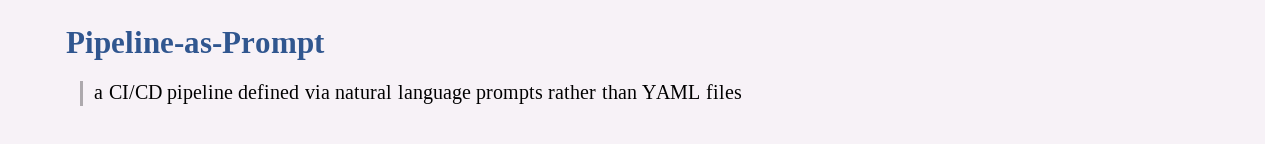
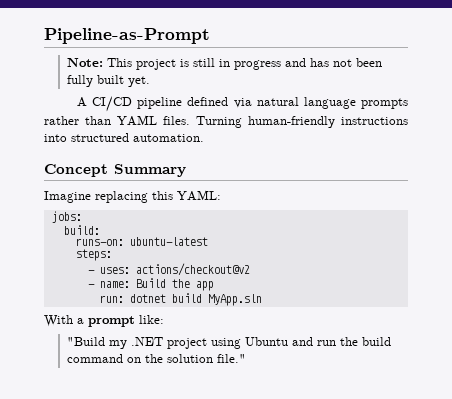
- a CI/CD pipeline defined via natural language prompts rather than YAML files
+ Note: This project is still in progress and has not been fully built yet.
+ A CI/CD pipeline defined via natural language prompts rather than YAML files. Turning human-friendly instructions into structured automation.
+ Concept Summary
+ Imagine replacing this YAML:
+ jobs:
+ build:
+ runs-on: ubuntu-latest
+ steps:
+ - uses: actions/checkout@v2
+ - name: Build the app
+ run: dotnet build MyApp.sln
+ With a prompt like:
+ "Build my .NET project using Ubuntu and run the build command on the solution file."

